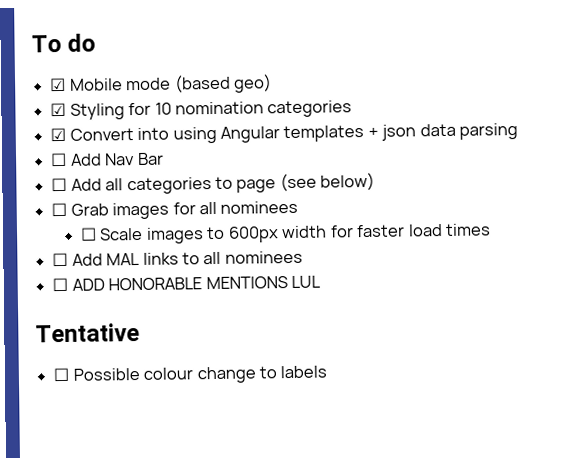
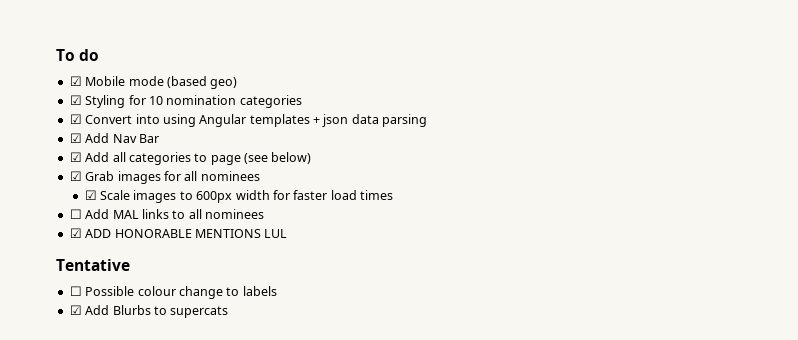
- ☐ Add Nav Bar
+ ☑ Add Nav Bar
- ☐ Add all categories to page (see below)
+ ☑ Add all categories to page (see below)
- ☐ Grab images for all nominees
+ ☑ Grab images for all nominees
- ☐ Scale images to 600px width for faster load times
+ ☑ Scale images to 600px width for faster load times
- ☐ ADD HONORABLE MENTIONS LUL
+ ☑ ADD HONORABLE MENTIONS LUL
+ ☑ Add Blurbs to supercats

